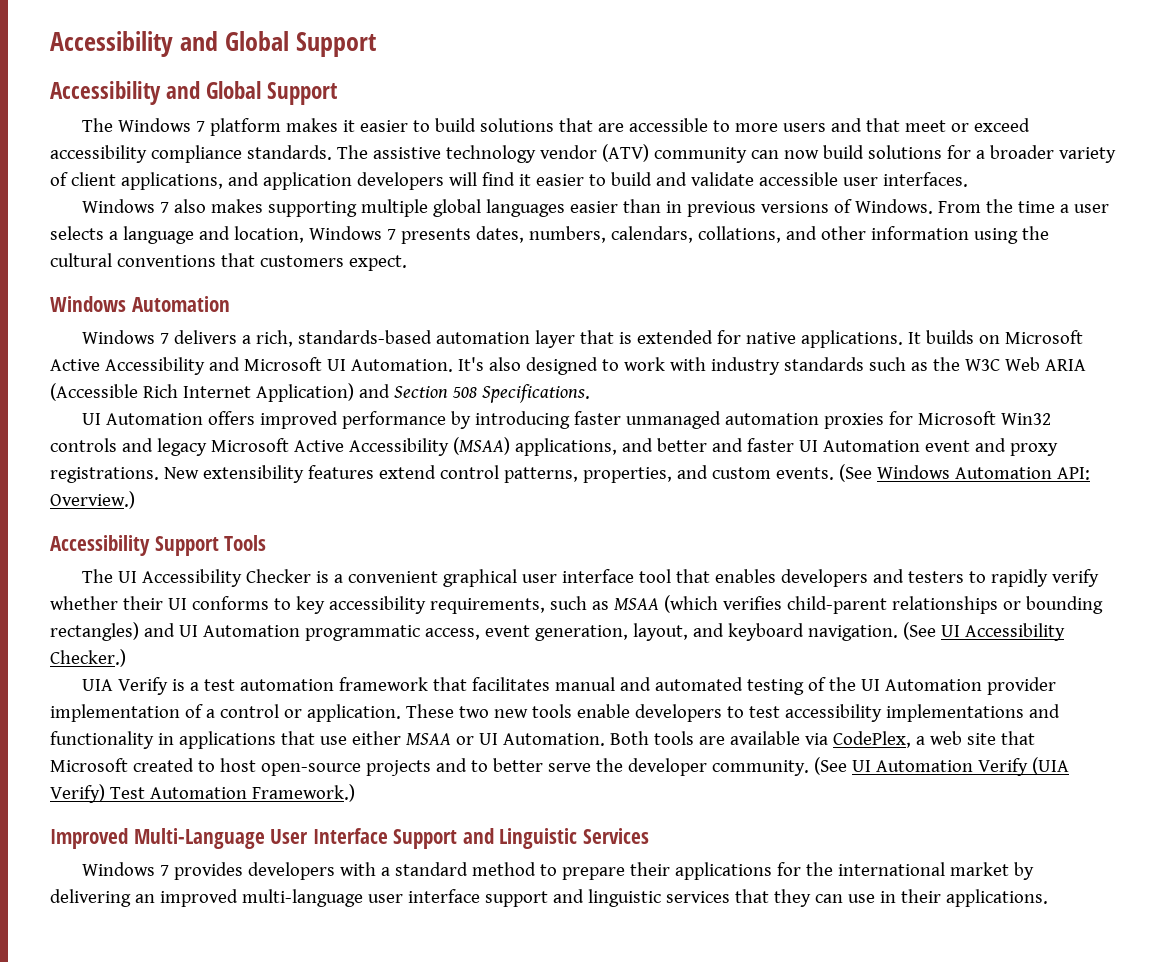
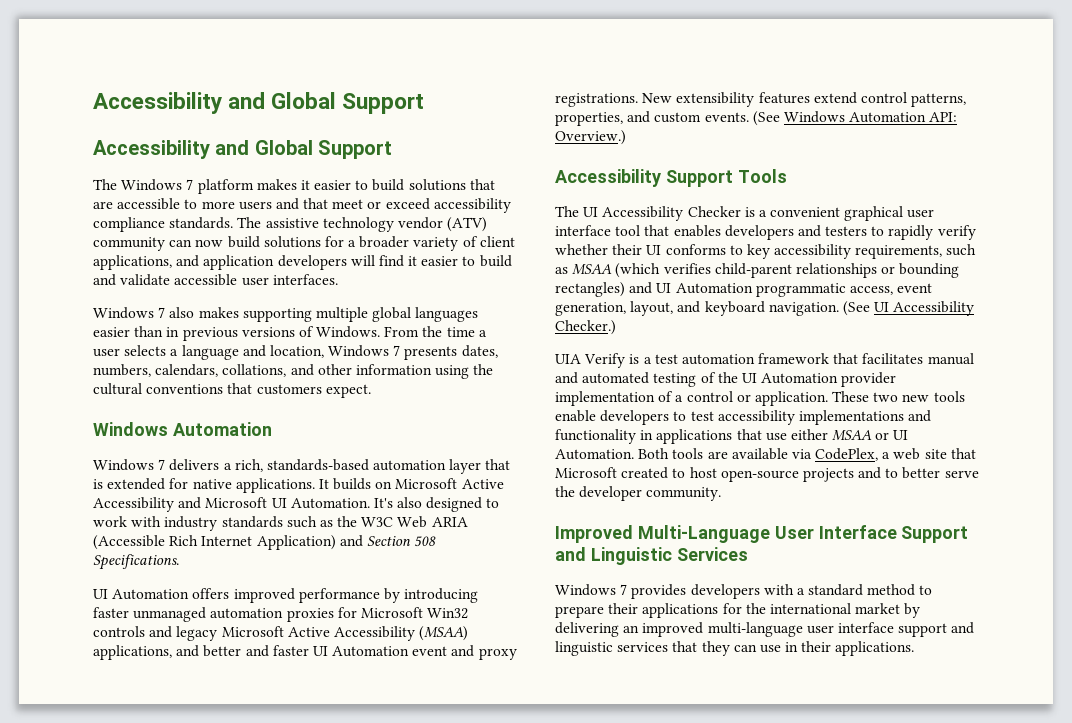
- (See UI Automation Verify (UIA Verify) Test Automation Framework.)

